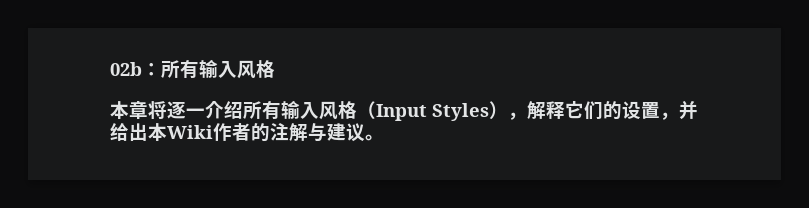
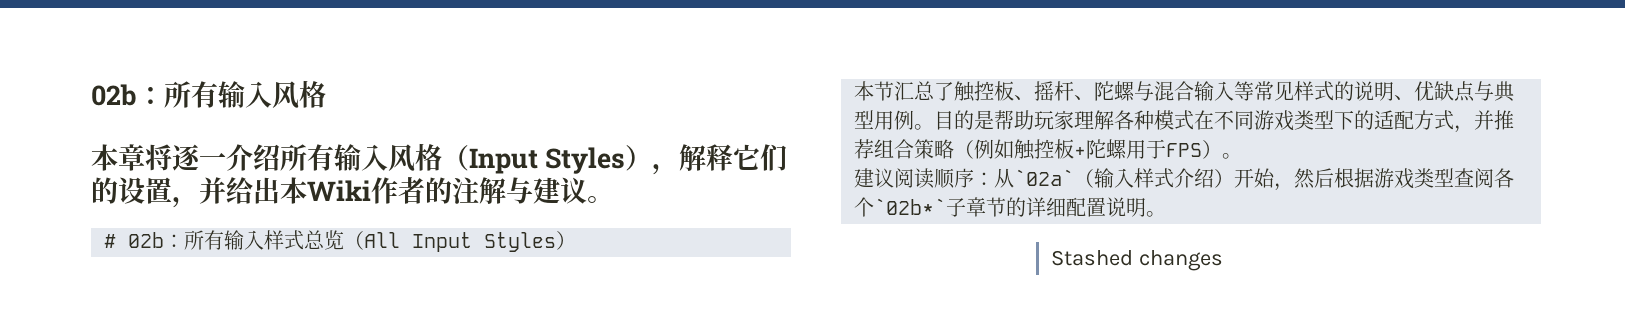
+ # 02b：所有输入样式总览（All Input Styles）
+ 本节汇总了触控板、摇杆、陀螺与混合输入等常见样式的说明、优缺点与典型用例。目的是帮助玩家理解各种模式在不同游戏类型下的适配方式，并推荐组合策略（例如触控板+陀螺用于FPS）。
+ 建议阅读顺序：从`02a`（输入样式介绍）开始，然后根据游戏类型查阅各个`02b*`子章节的详细配置说明。
+ Stashed changes

